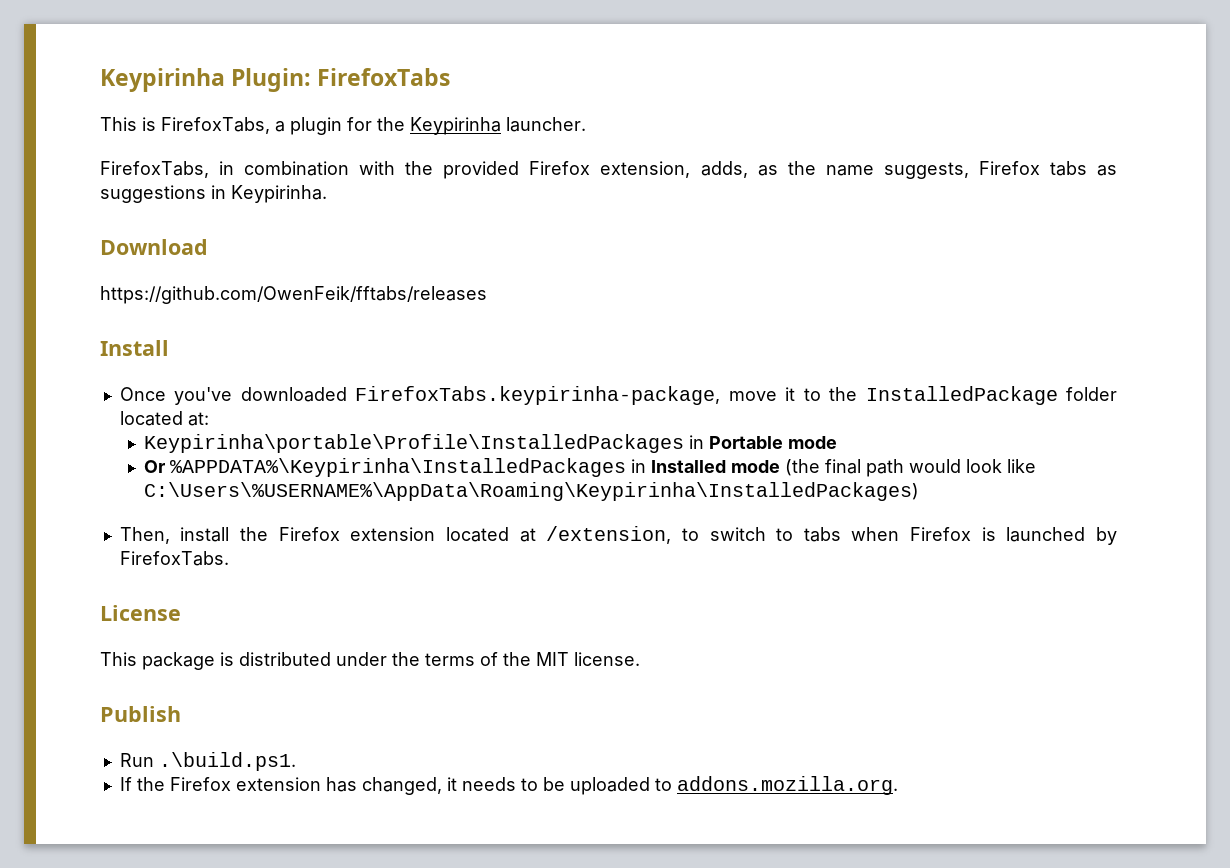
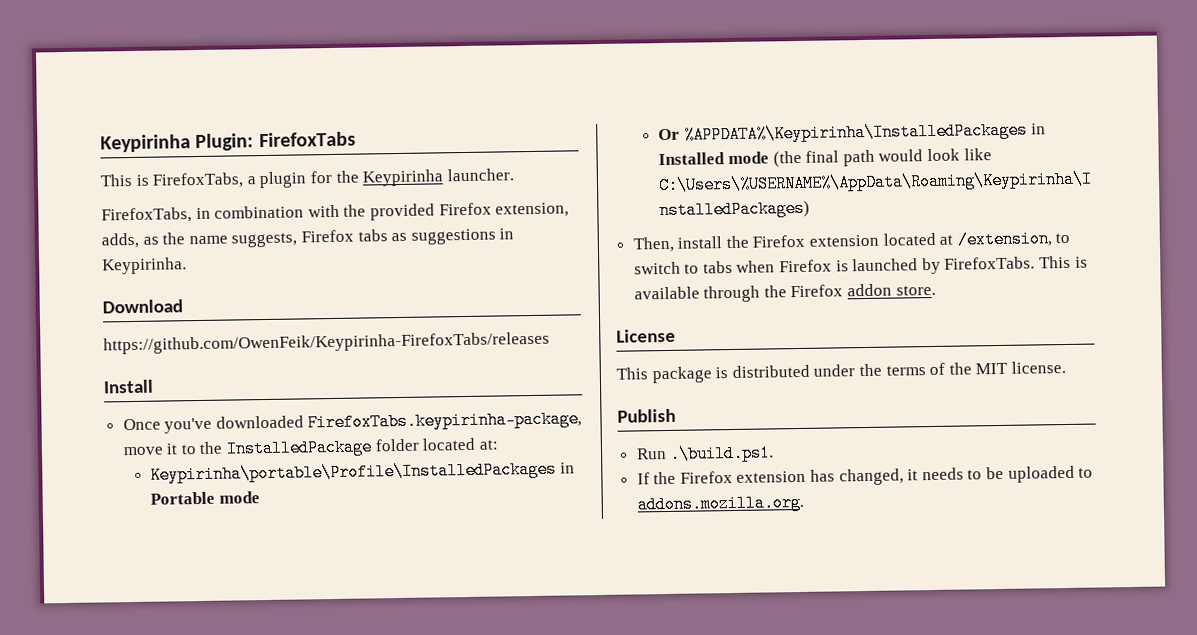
- https://github.com/OwenFeik/fftabs/releases
+ https://github.com/OwenFeik/Keypirinha-FirefoxTabs/releases
+ This is available through the Firefox addon store.

